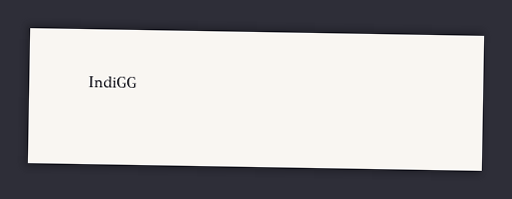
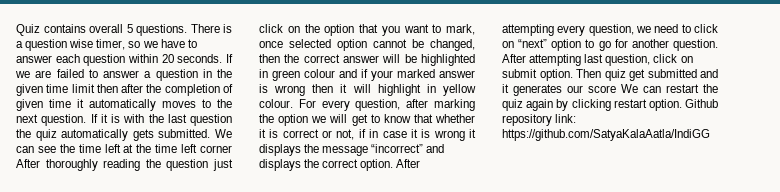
- IndiGG
+ Quiz contains overall 5 questions. There is a question wise timer, so we have to answer each question within 20 seconds. If we are failed to answer a question in the given time limit then after the completion of given time it automatically moves to the next question. If it is with the last question the quiz automatically gets submitted. We can see the time left at the time left corner After thoroughly reading the question just click on the option that you want to mark, once selected option cannot be changed, then the correct answer will be highlighted in green colour and if your marked answer is wrong then it will highlight in yellow colour. For every question, after marking the option we will get to know that whether it is correct or not, if in case it is wrong it displays the message “incorrect” and displays the correct option. After attempting every question, we need to click on “next” option to go for another question. After attempting last question, click on submit option. Then quiz get submitted and it generates our score We can restart the quiz again by clicking restart option. Github repository link: https://github.com/SatyaKalaAatla/IndiGG

